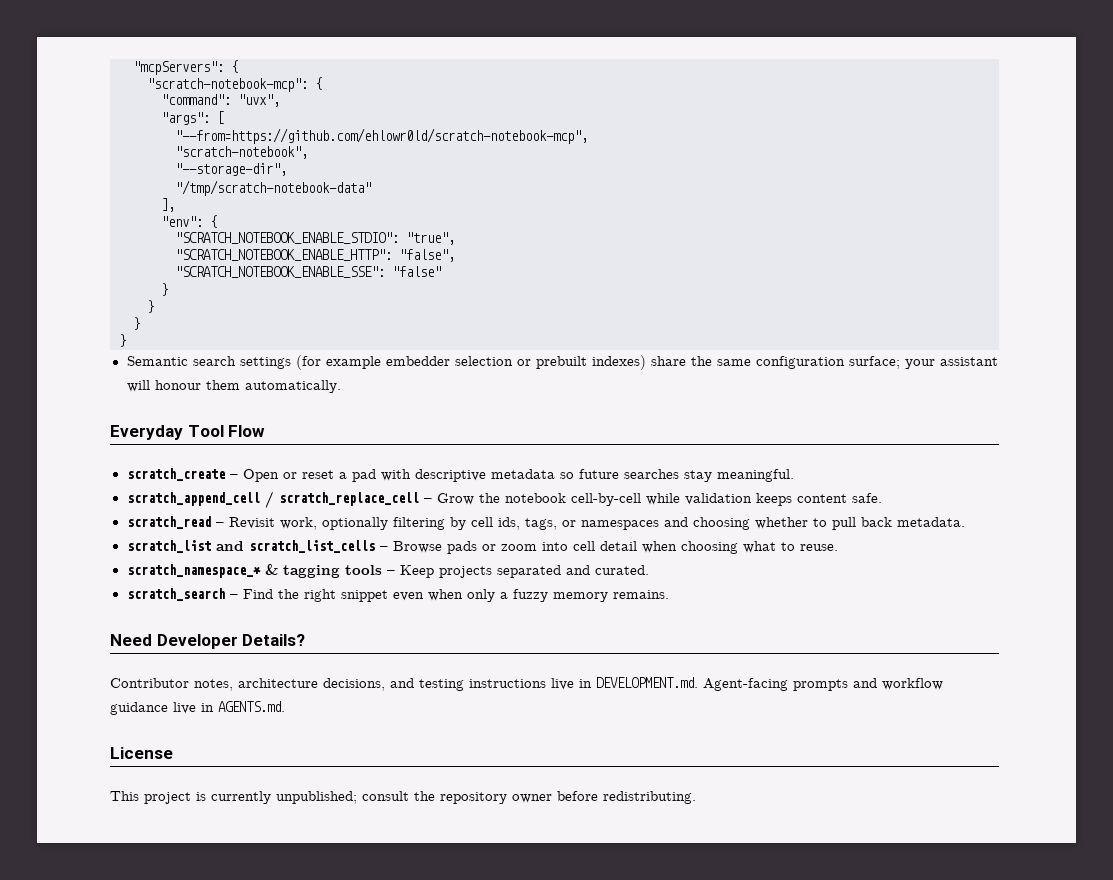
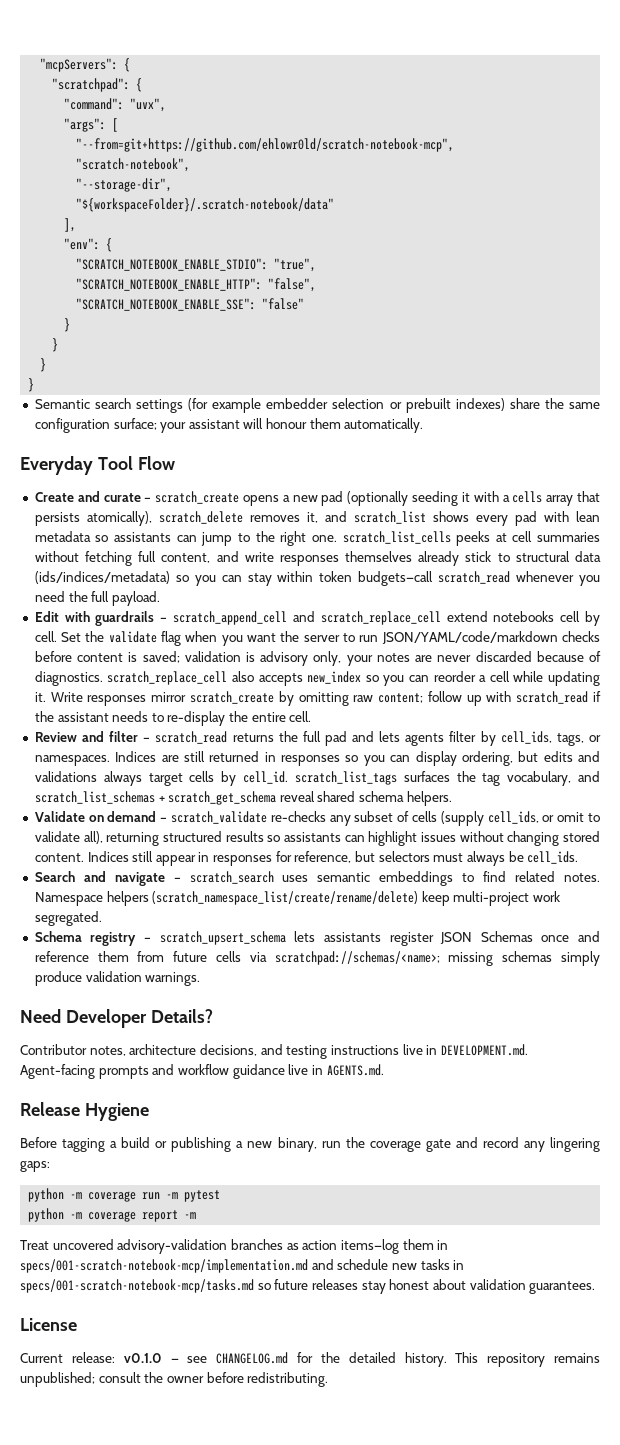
- "scratch-notebook-mcp": {
+ "scratchpad": {
- "--from=https://github.com/ehlowr0ld/scratch-notebook-mcp",
+ "--from=git+https://github.com/ehlowr0ld/scratch-notebook-mcp",
- "/tmp/scratch-notebook-data"
+ "${workspaceFolder}/.scratch-notebook/data"
- scratch_create – Open or reset a pad with descriptive metadata so future searches stay meaningful.
- scratch_append_cell / scratch_replace_cell – Grow the notebook cell-by-cell while validation keeps content safe.
- scratch_read – Revisit work, optionally filtering by cell ids, tags, or namespaces and choosing whether to pull back metadata.
- scratch_list and scratch_list_cells – Browse pads or zoom into cell detail when choosing what to reuse.
- scratch_namespace_* & tagging tools – Keep projects separated and curated.
- scratch_search – Find the right snippet even when only a fuzzy memory remains.
+ Create and curate – scratch_create opens a new pad (optionally seeding it with a cells array that persists atomically), scratch_delete removes it, and scratch_list shows every pad with lean metadata so assistants can jump to the right one. scratch_list_cells peeks at cell summaries without fetching full content, and write responses themselves already stick to structural data (ids/indices/metadata) so you can stay within token budgets—call scratch_read whenever you need the full payload.
+ Edit with guardrails – scratch_append_cell and scratch_replace_cell extend notebooks cell by cell. Set the validate flag when you want the server to run JSON/YAML/code/markdown checks before content is saved; validation is advisory only, your notes are never discarded because of diagnostics. scratch_replace_cell also accepts new_index so you can reorder a cell while updating it. Write responses mirror scratch_create by omitting raw content; follow up with scratch_read if the assistant needs to re-display the entire cell.
+ Review and filter – scratch_read returns the full pad and lets agents filter by cell_ids, tags, or namespaces. Indices are still returned in responses so you can display ordering, but edits and validations always target cells by cell_id. scratch_list_tags surfaces the tag vocabulary, and scratch_list_schemas + scratch_get_schema reveal shared schema helpers.
+ Validate on demand – scratch_validate re-checks any subset of cells (supply cell_ids, or omit to validate all), returning structured results so assistants can highlight issues without changing stored content. Indices still appear in responses for reference, but selectors must always be cell_ids.
+ Search and navigate – scratch_search uses semantic embeddings to find related notes. Namespace helpers (scratch_namespace_list/create/rename/delete) keep multi-project work segregated.
+ Schema registry – scratch_upsert_schema lets assistants register JSON Schemas once and reference them from future cells via scratchpad://schemas/<name>; missing schemas simply produce validation warnings.
+ Release Hygiene
+ Before tagging a build or publishing a new binary, run the coverage gate and record any lingering gaps:
+ python -m coverage run -m pytest
+ python -m coverage report -m
+ Treat uncovered advisory-validation branches as action items—log them in specs/001-scratch-notebook-mcp/implementation.md and schedule new tasks in specs/001-scratch-notebook-mcp/tasks.md so future releases stay honest about validation guarantees.
  License
- This project is currently unpublished; consult the repository owner before redistributing.
+ Current release: v0.1.0 — see CHANGELOG.md for the detailed history. This repository remains unpublished; consult the owner before redistributing.

